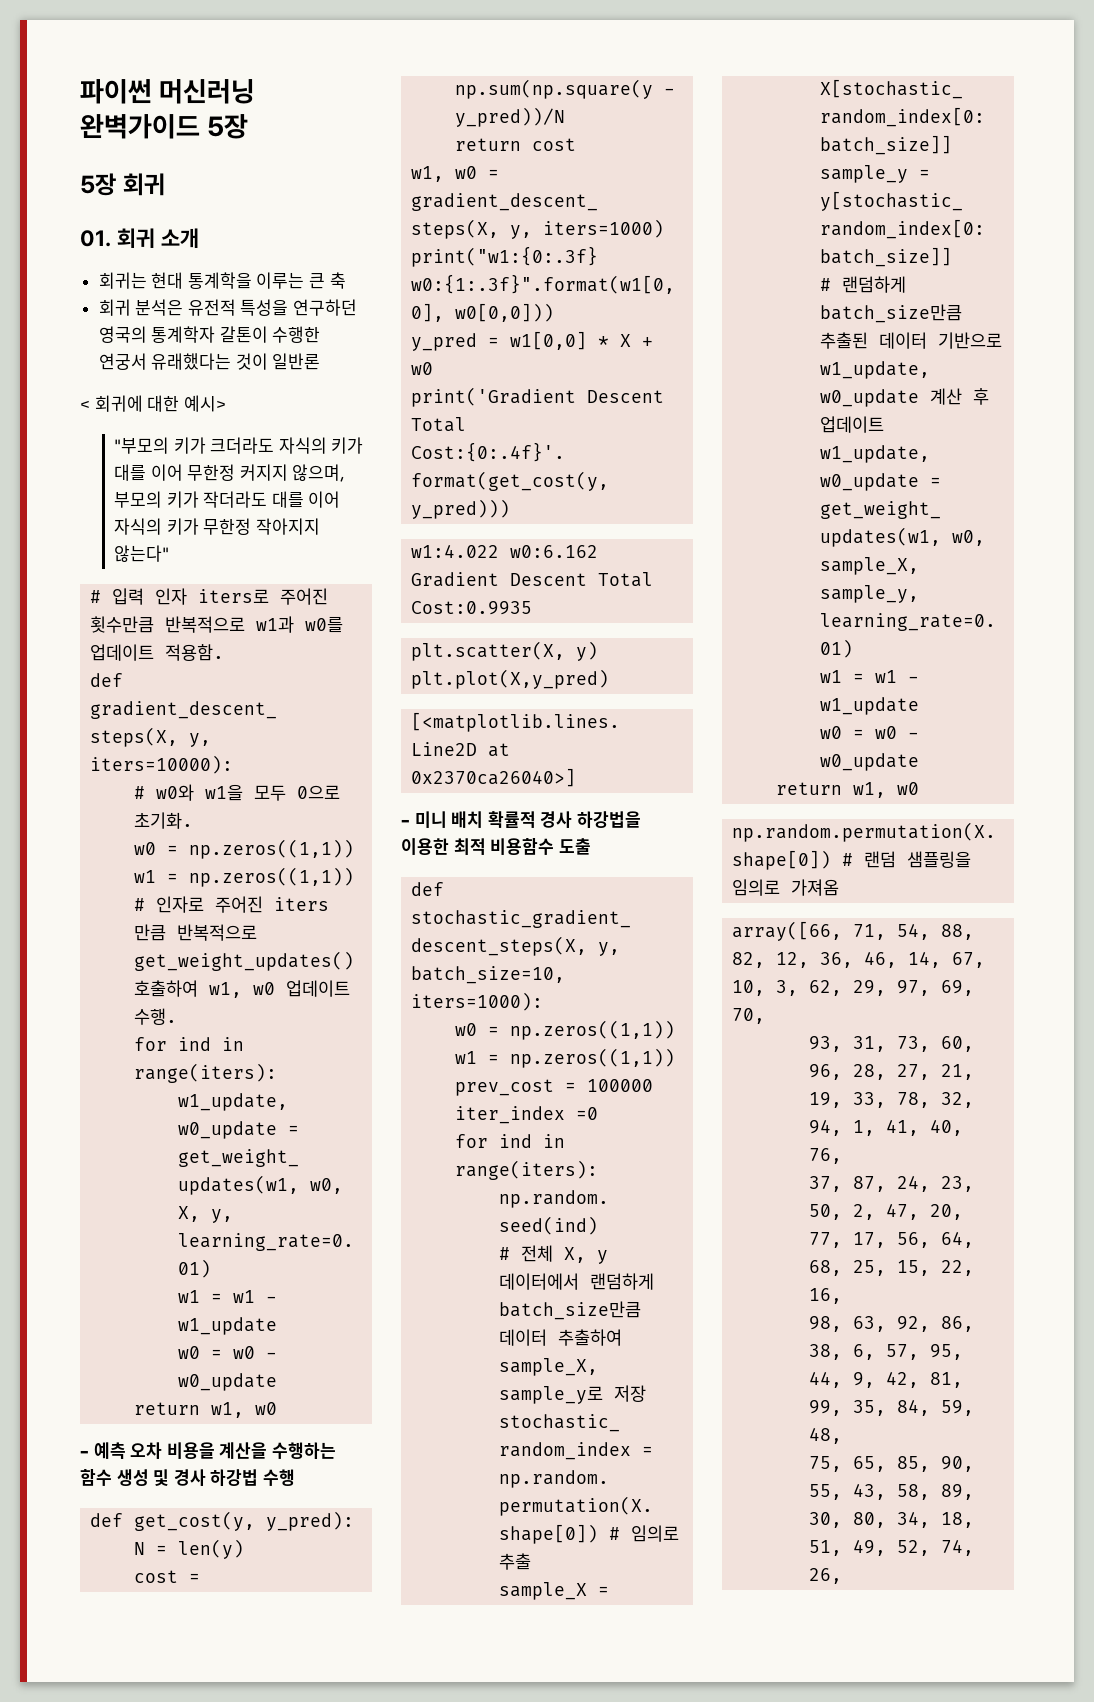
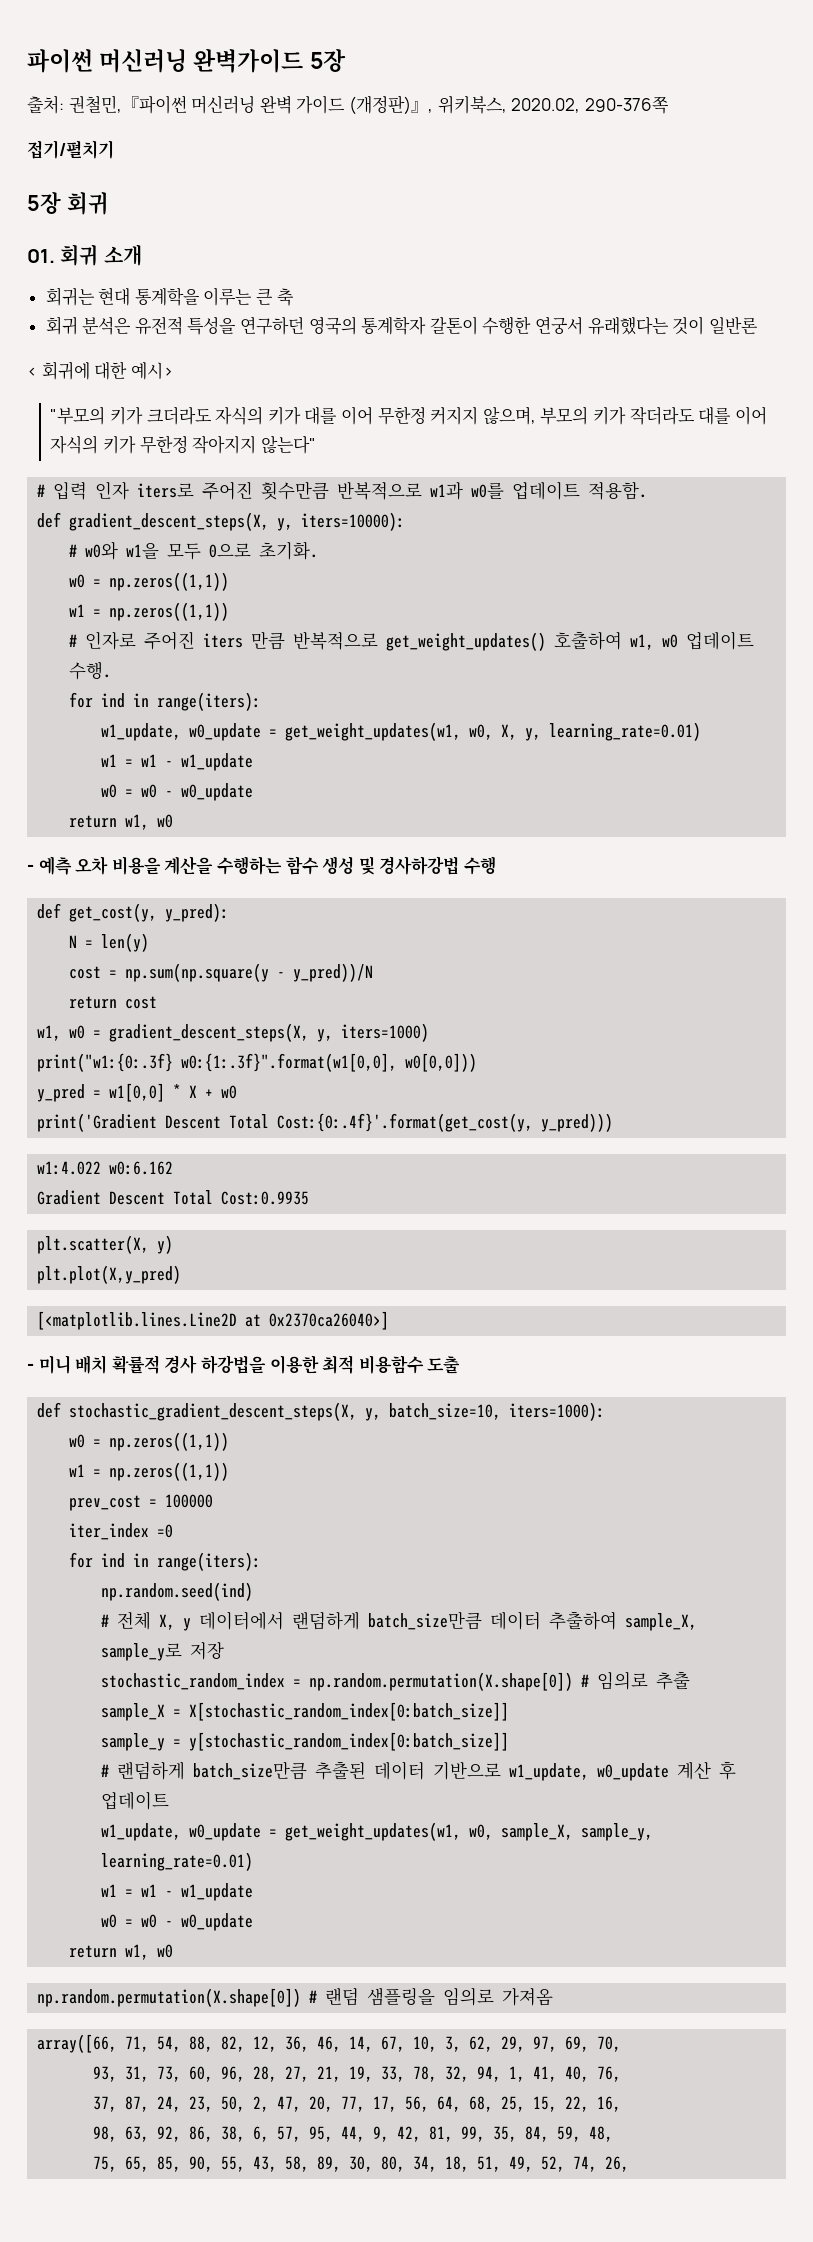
+ 출처: 권철민,『파이썬 머신러닝 완벽 가이드 (개정판)』, 위키북스, 2020.02, 290-376쪽
+ 접기/펼치기
- - 예측 오차 비용을 계산을 수행하는 함수 생성 및 경사 하강법 수행
+ - 예측 오차 비용을 계산을 수행하는 함수 생성 및 경사하강법 수행

